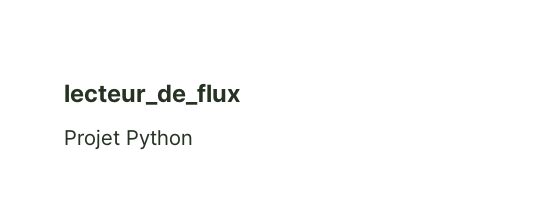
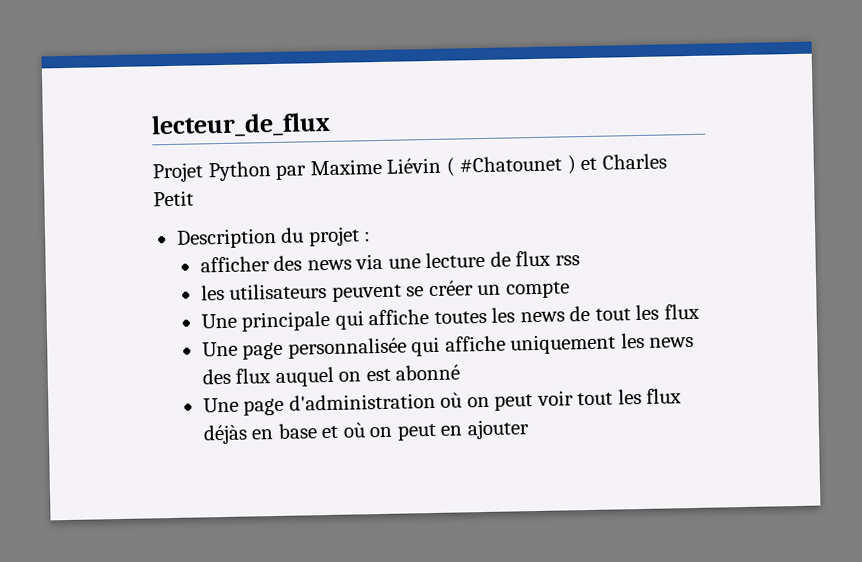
- Projet Python
+ Projet Python par Maxime Liévin ( #Chatounet ) et Charles Petit
+ Description du projet :
+ afficher des news via une lecture de flux rss
+ les utilisateurs peuvent se créer un compte
+ Une principale qui affiche toutes les news de tout les flux
+ Une page personnalisée qui affiche uniquement les news des flux auquel on est abonné
+ Une page d'administration où on peut voir tout les flux déjàs en base et où on peut en ajouter

